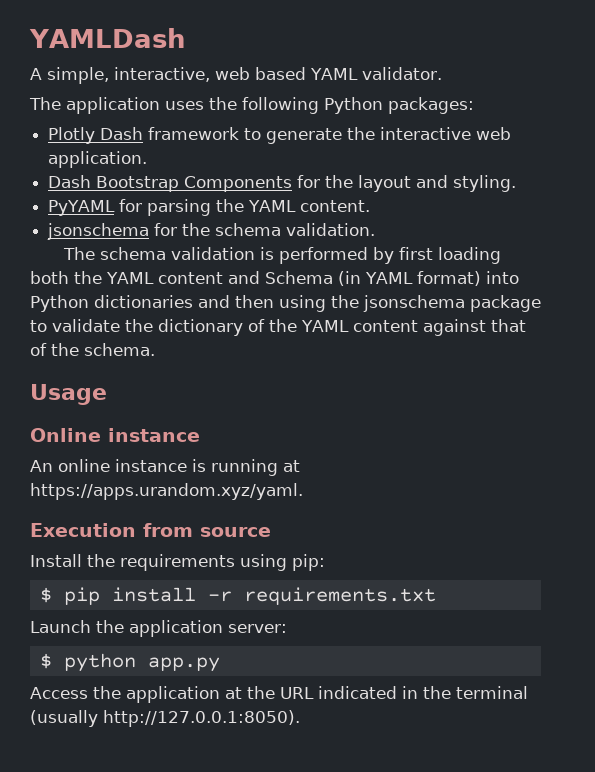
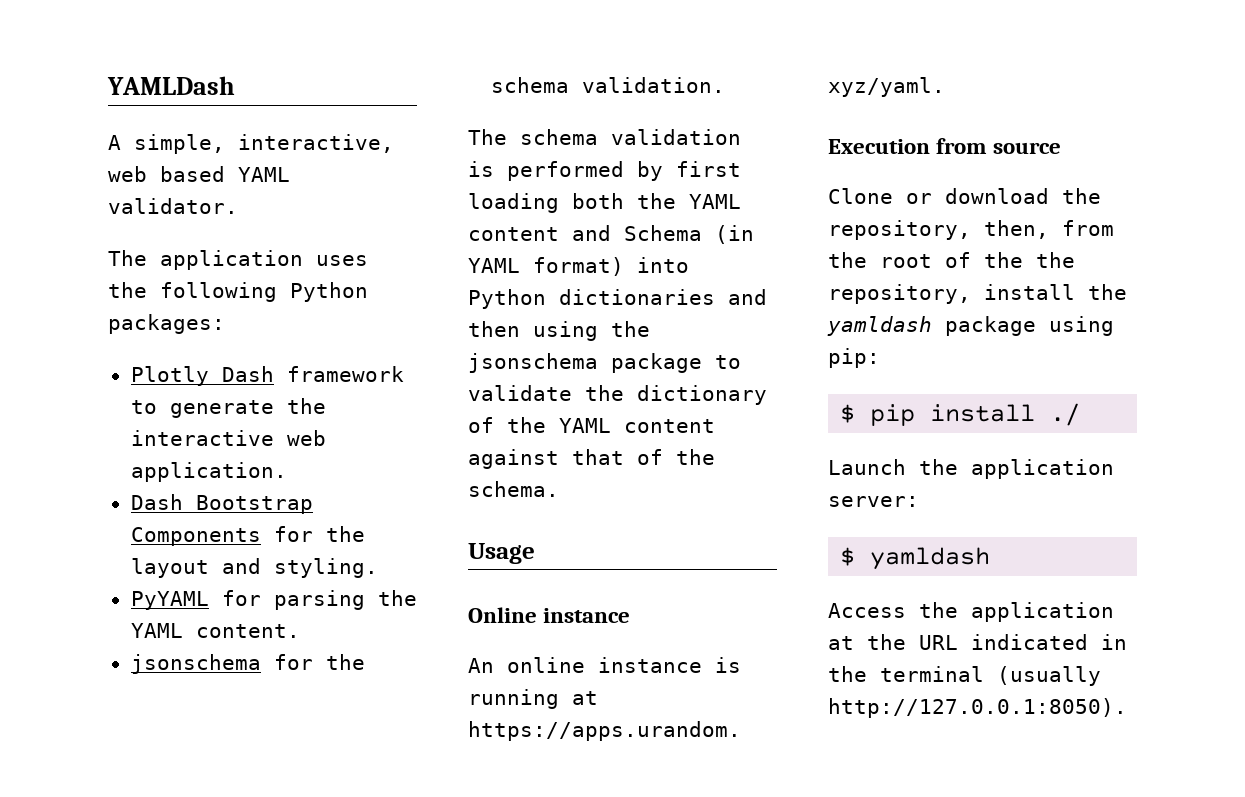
- Install the requirements using pip:
+ Clone or download the repository, then, from the root of the the repository, install the yamldash package using pip:
- $ pip install -r requirements.txt
+ $ pip install ./
- $ python app.py
+ $ yamldash

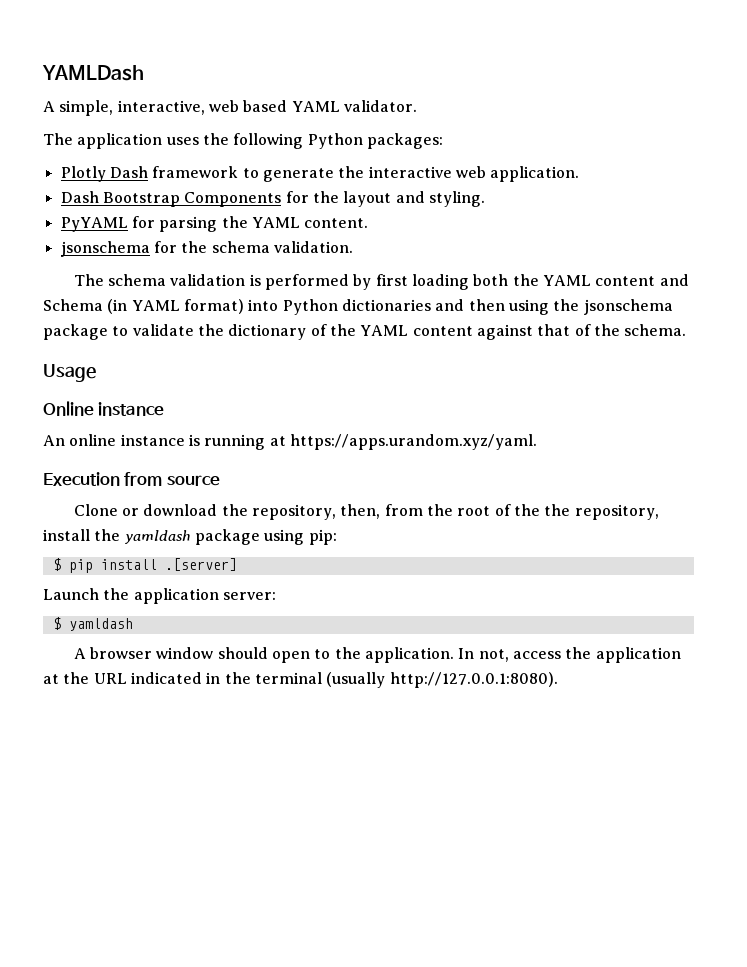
- $ pip install ./
+ $ pip install .[server]
- Access the application at the URL indicated in the terminal (usually http://127.0.0.1:8050).
+ A browser window should open to the application. In not, access the application at the URL indicated in the terminal (usually http://127.0.0.1:8080).

